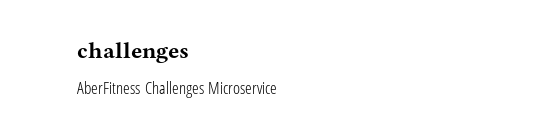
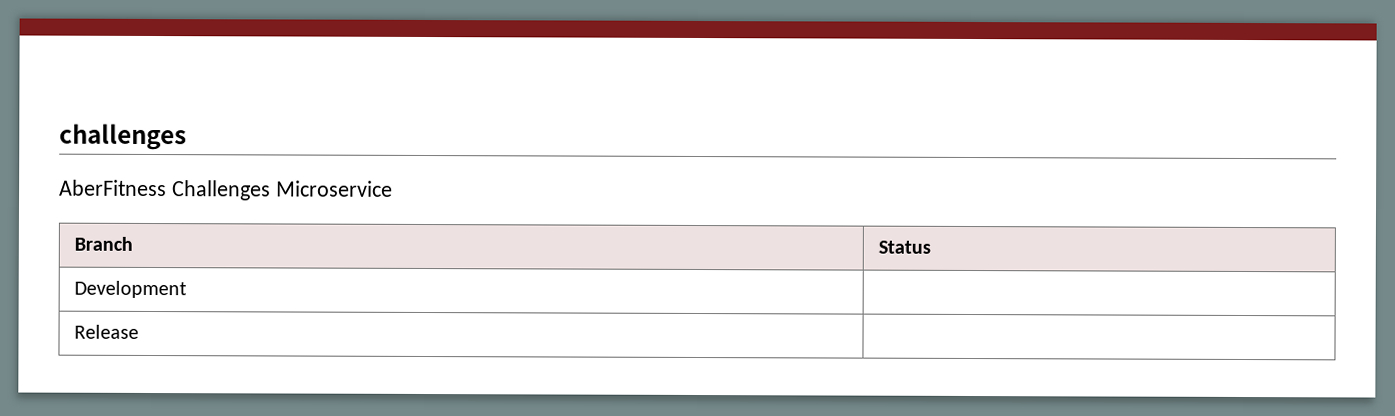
+ Branch | Status
+ Development |
+ Release |

